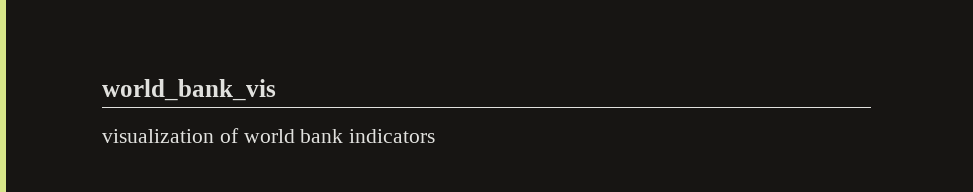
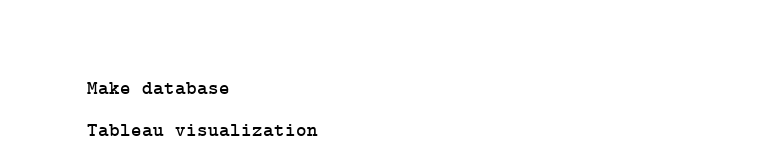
- world_bank_vis
- visualization of world bank indicators
+ Make database
+ Tableau visualization

